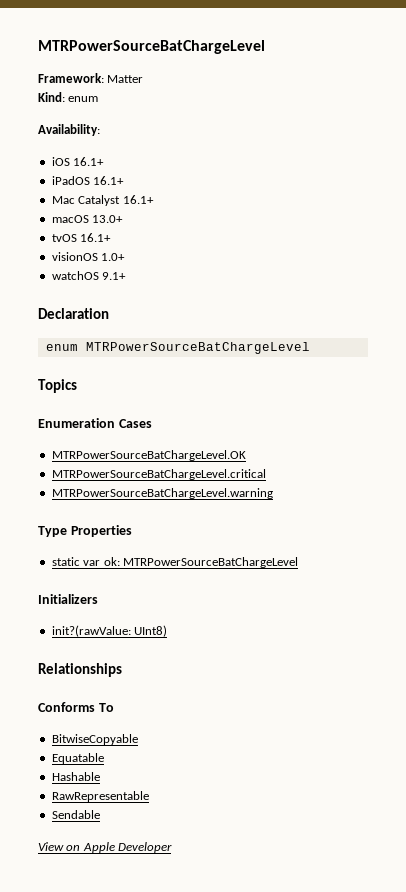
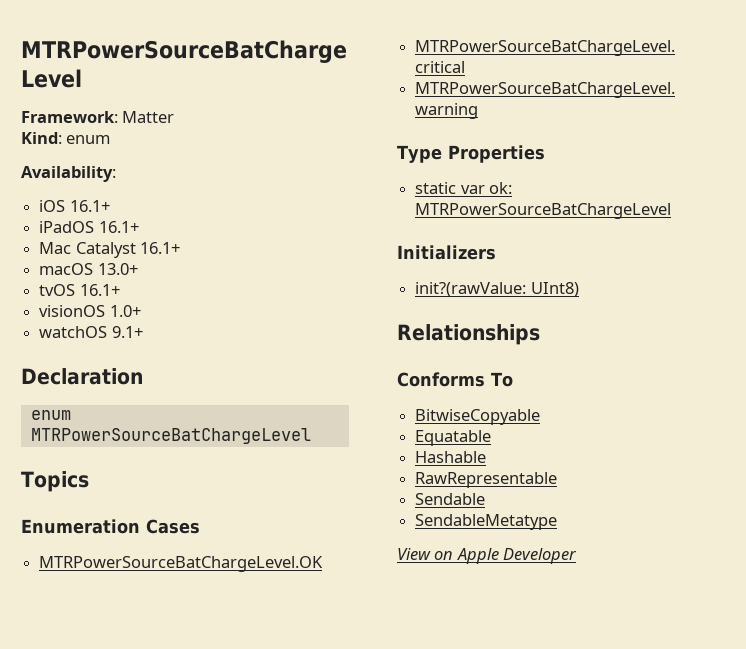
+ SendableMetatype

